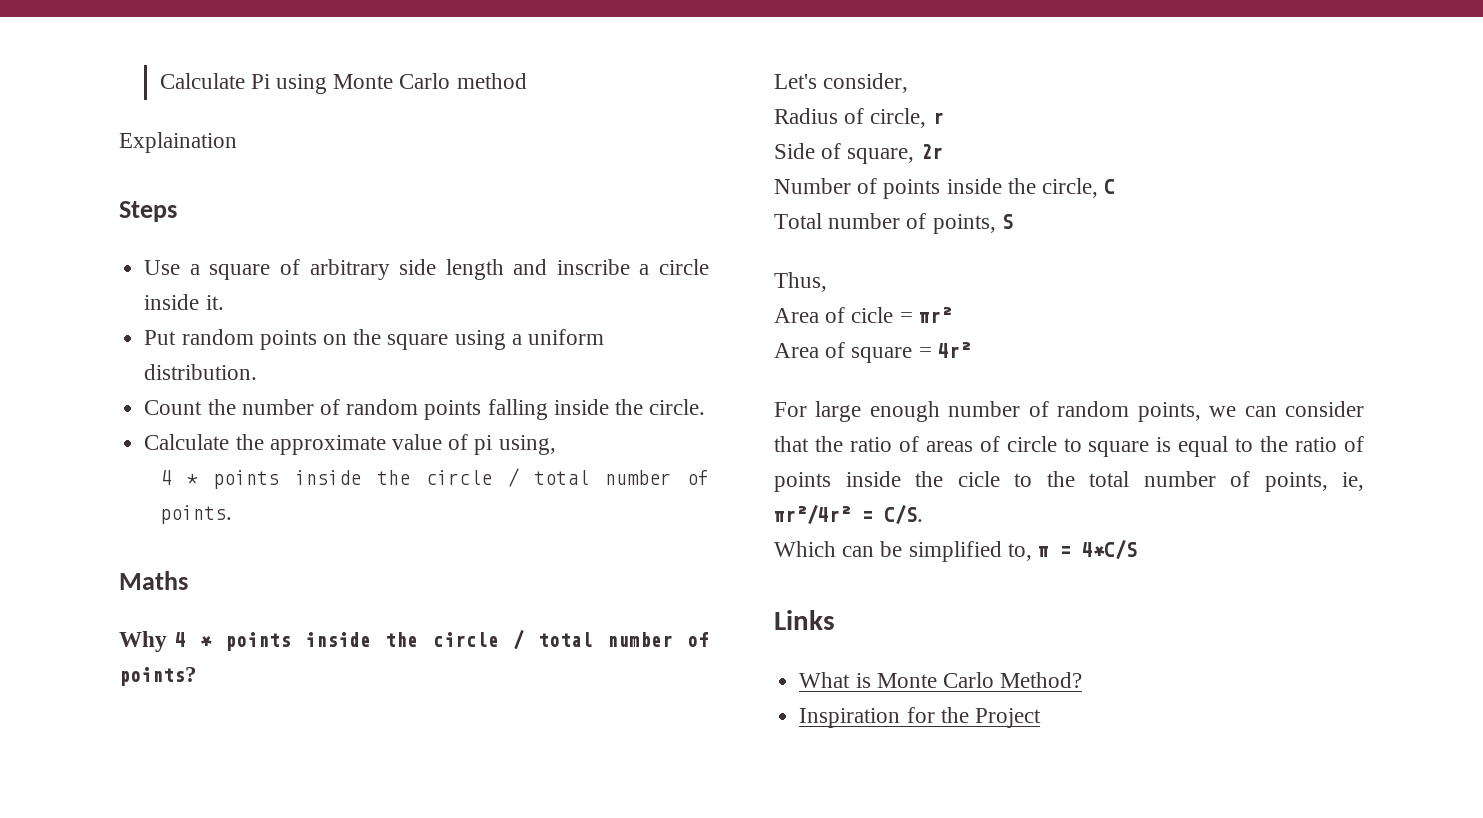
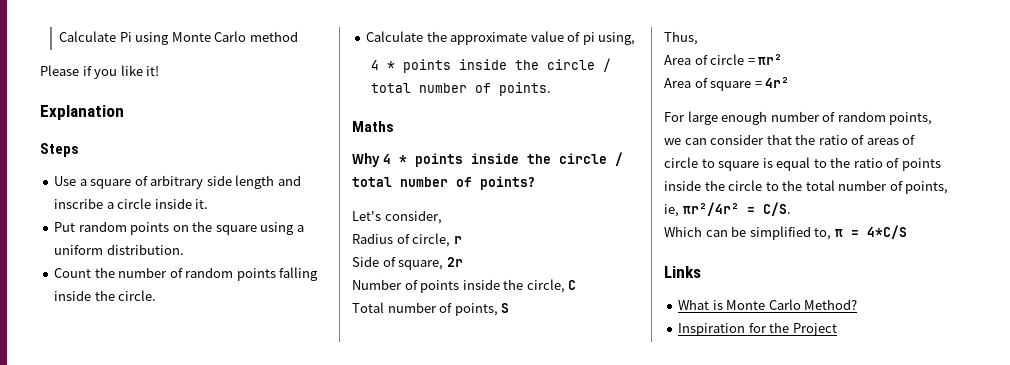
- Explaination
+ Please if you like it!
+ Explanation
- Area of cicle = πr²
+ Area of circle = πr²
- For large enough number of random points, we can consider that the ratio of areas of circle to square is equal to the ratio of points inside the cicle to the total number of points, ie, πr²/4r² = C/S.
+ For large enough number of random points, we can consider that the ratio of areas of circle to square is equal to the ratio of points inside the circle to the total number of points, ie, πr²/4r² = C/S.

